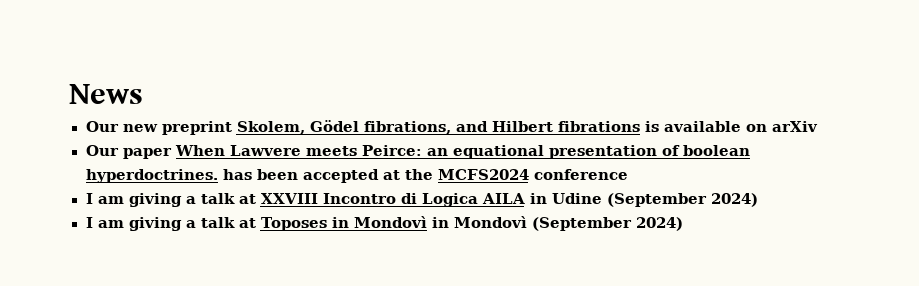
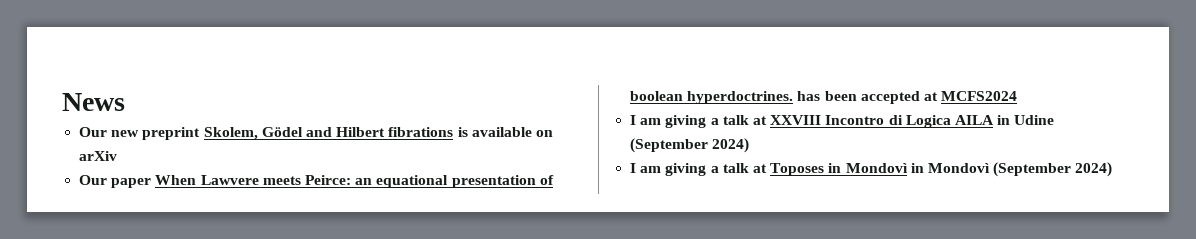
- Our new preprint Skolem, Gödel fibrations, and Hilbert fibrations is available on arXiv
+ Our new preprint Skolem, Gödel and Hilbert fibrations is available on arXiv
- Our paper When Lawvere meets Peirce: an equational presentation of boolean hyperdoctrines. has been accepted at the MCFS2024 conference
+ Our paper When Lawvere meets Peirce: an equational presentation of boolean hyperdoctrines. has been accepted at MCFS2024

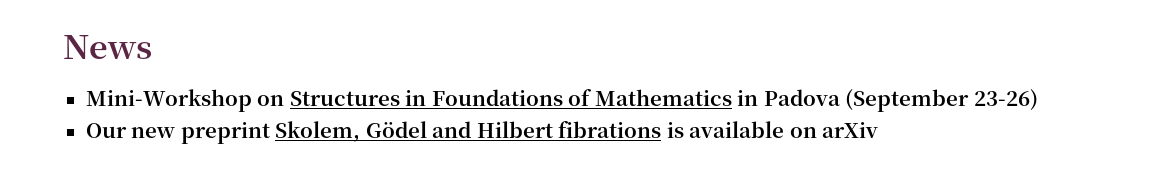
+ Mini-Workshop on Structures in Foundations of Mathematics in Padova (September 23-26)
- Our paper When Lawvere meets Peirce: an equational presentation of boolean hyperdoctrines. has been accepted at MCFS2024
- I am giving a talk at XXVIII Incontro di Logica AILA in Udine (September 2024)
- I am giving a talk at Toposes in Mondovì in Mondovì (September 2024)

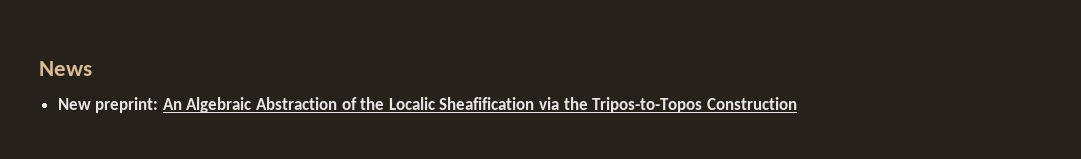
- Mini-Workshop on Structures in Foundations of Mathematics in Padova (September 23-26)
- Our new preprint Skolem, Gödel and Hilbert fibrations is available on arXiv
+ New preprint: An Algebraic Abstraction of the Localic Sheafification via the Tripos-to-Topos Construction

